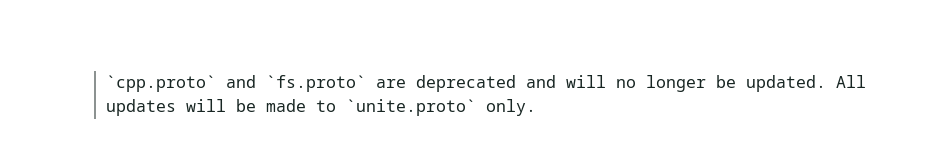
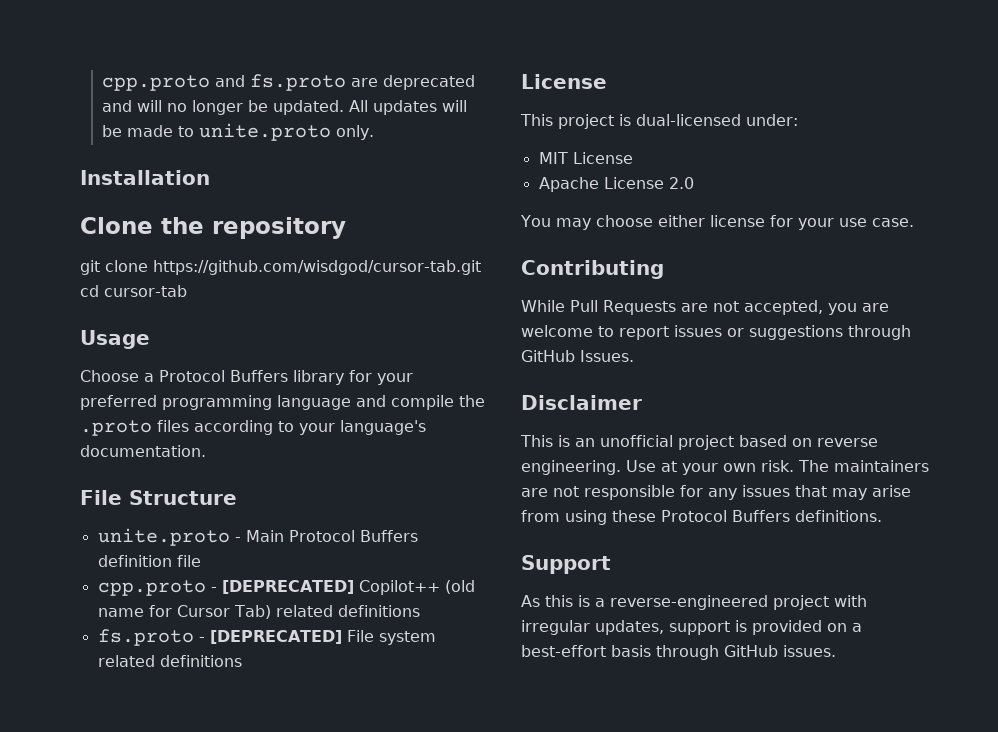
- `cpp.proto` and `fs.proto` are deprecated and will no longer be updated.
+ cpp.proto and fs.proto are deprecated and will no longer be updated.
- All updates will be made to `unite.proto` only.
+ All updates will be made to unite.proto only.
+ Installation
+ Clone the repository
+ git clone https://github.com/wisdgod/cursor-tab.git cd cursor-tab
+ Usage
+ Choose a Protocol Buffers library for your preferred programming language and compile the .proto files according to your language's documentation.
+ File Structure
+ unite.proto - Main Protocol Buffers definition file
+ cpp.proto - [DEPRECATED] Copilot++ (old name for Cursor Tab) related definitions
+ fs.proto - [DEPRECATED] File system related definitions
+ License
+ This project is dual-licensed under:
+ MIT License
+ Apache License 2.0
+ You may choose either license for your use case.
+ Contributing
+ While Pull Requests are not accepted, you are welcome to report issues or suggestions through GitHub Issues.
+ Disclaimer
+ This is an unofficial project based on reverse engineering. Use at your own risk. The maintainers are not responsible for any issues that may arise from using these Protocol Buffers definitions.
+ Support
+ As this is a reverse-engineered project with irregular updates, support is provided on a best-effort basis through GitHub issues.

